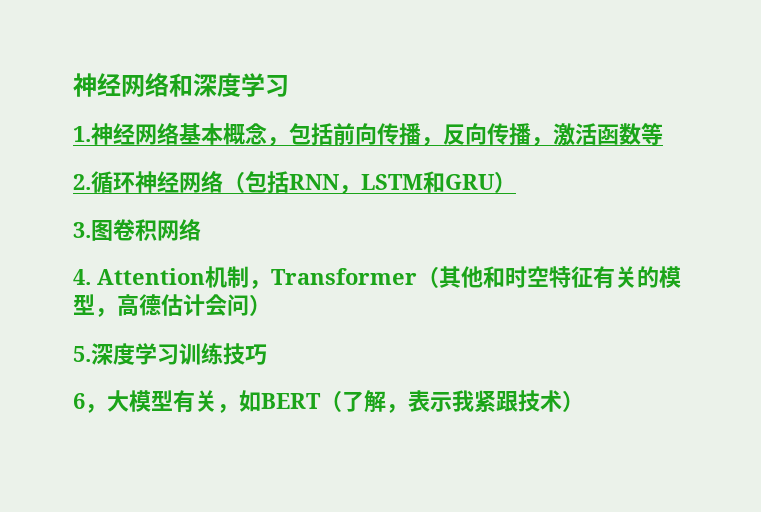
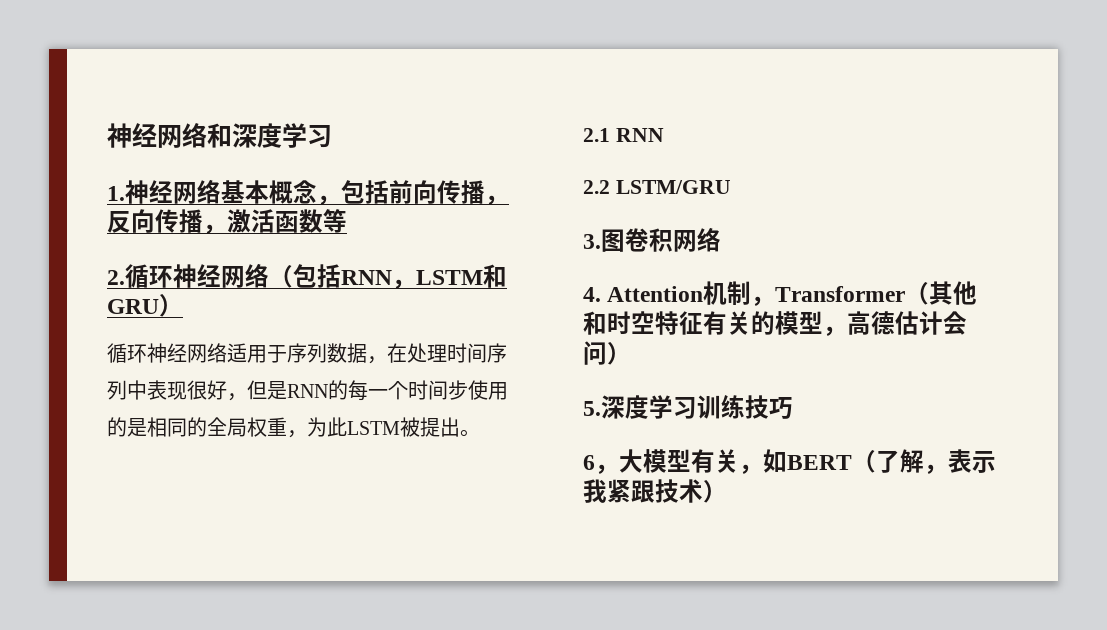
+ 循环神经网络适用于序列数据，在处理时间序列中表现很好，但是RNN的每一个时间步使用的是相同的全局权重，为此LSTM被提出。
+ 2.1 RNN
+ 2.2 LSTM/GRU

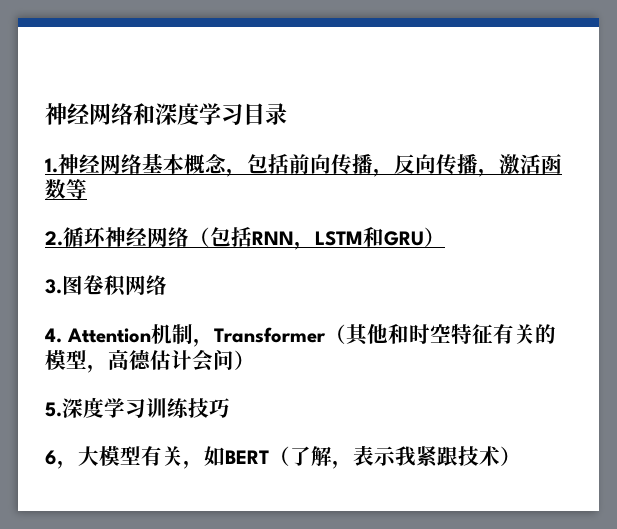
- 神经网络和深度学习
+ 神经网络和深度学习目录
- 循环神经网络适用于序列数据，在处理时间序列中表现很好，但是RNN的每一个时间步使用的是相同的全局权重，为此LSTM被提出。
- 2.1 RNN
- 2.2 LSTM/GRU

